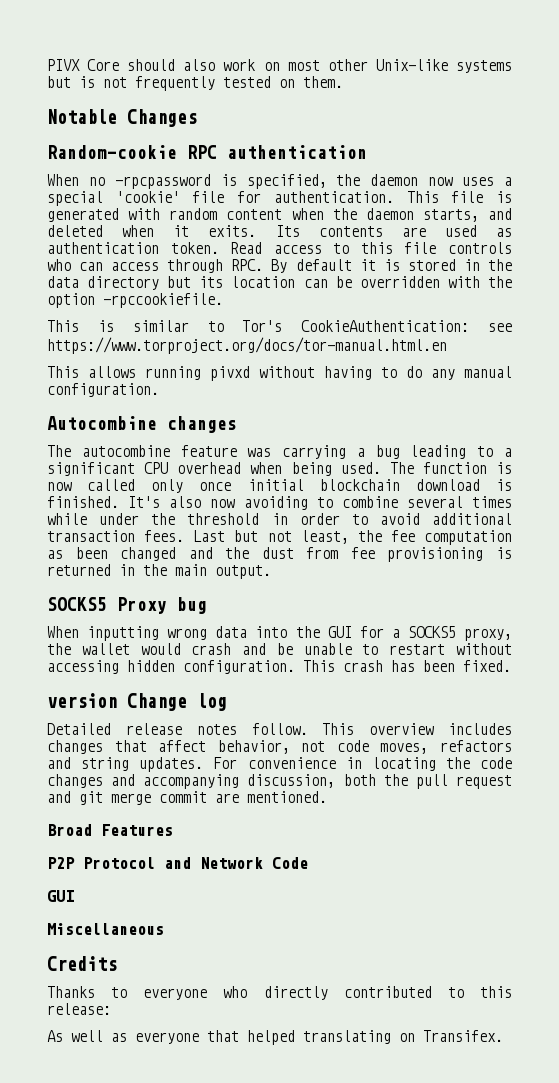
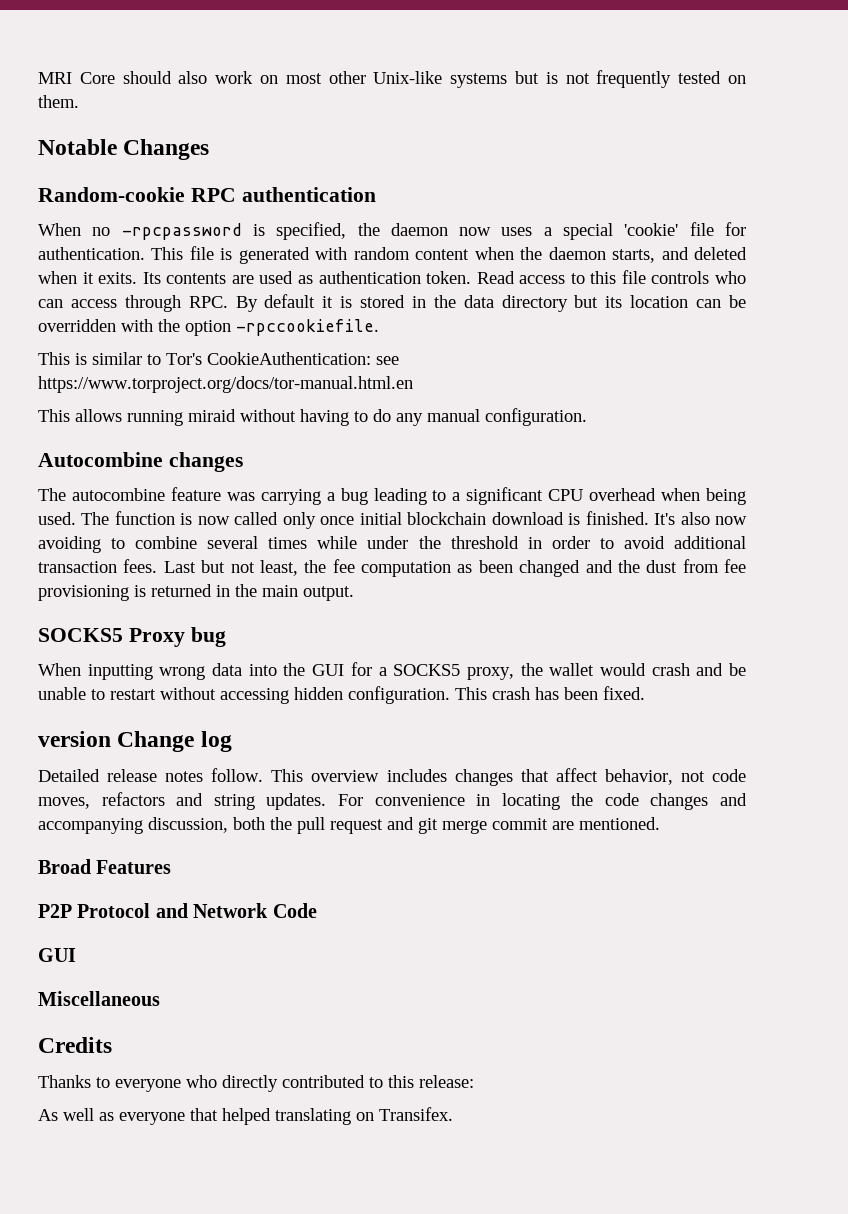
- PIVX Core should also work on most other Unix-like systems but is not frequently tested on them.
+ MRI Core should also work on most other Unix-like systems but is not frequently tested on them.
- This allows running pivxd without having to do any manual configuration.
+ This allows running miraid without having to do any manual configuration.

